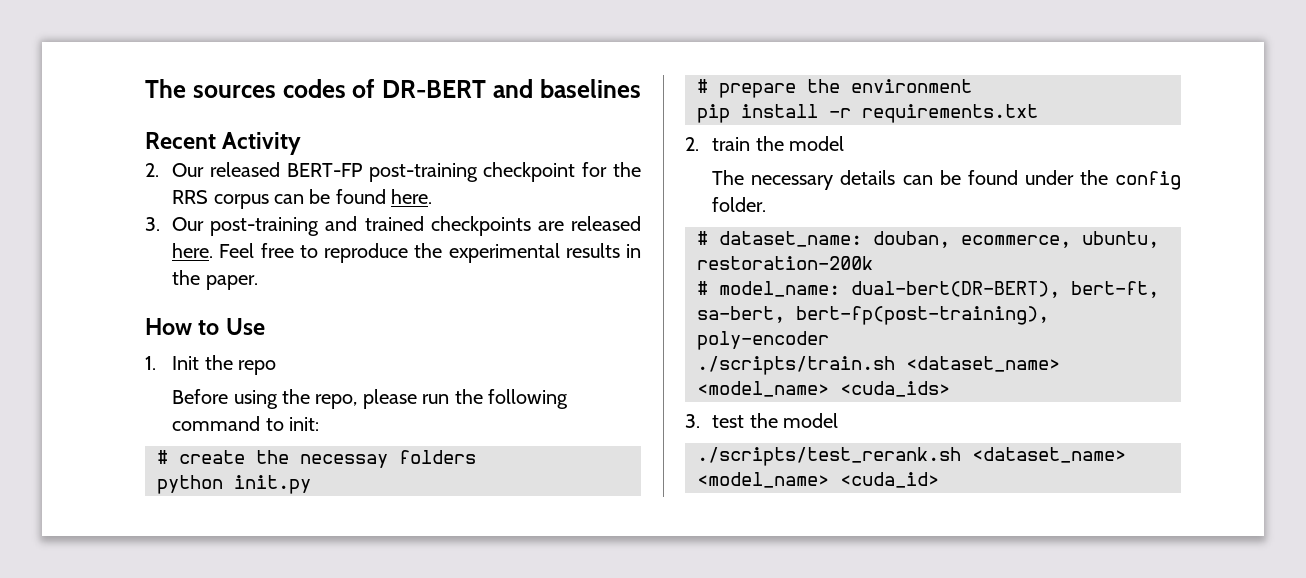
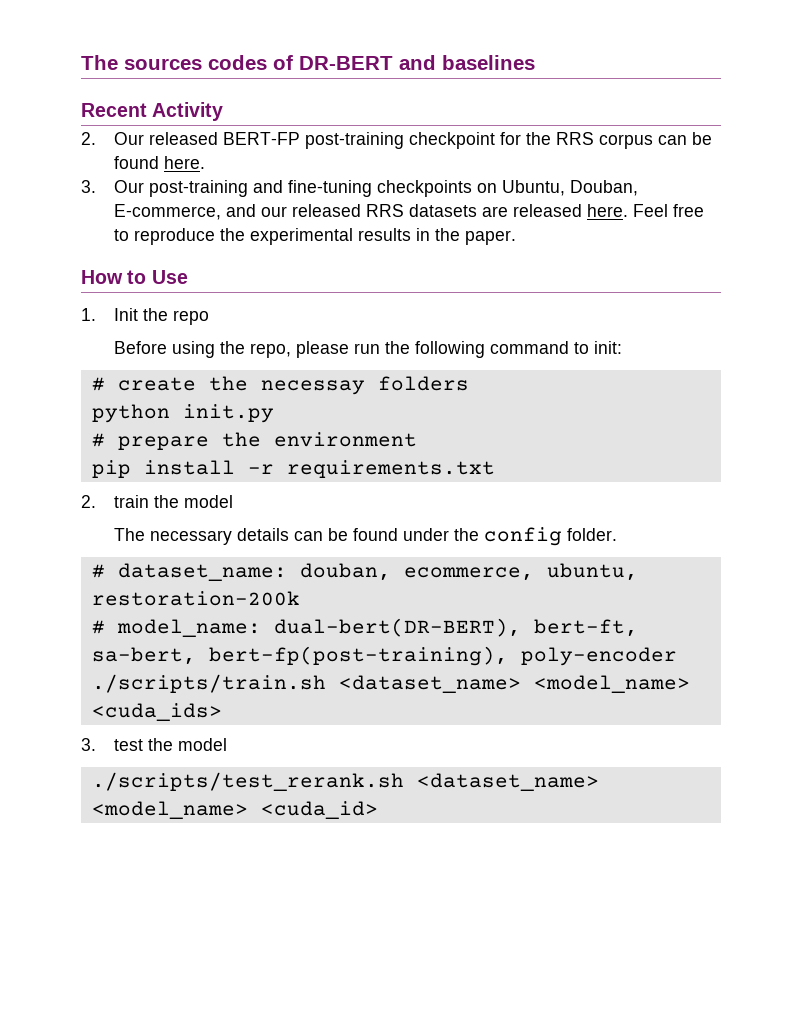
- 3. Our post-training and trained checkpoints are released here.
+ 3. Our post-training and fine-tuning checkpoints on Ubuntu, Douban, E-commerce, and our released RRS datasets are released here.

